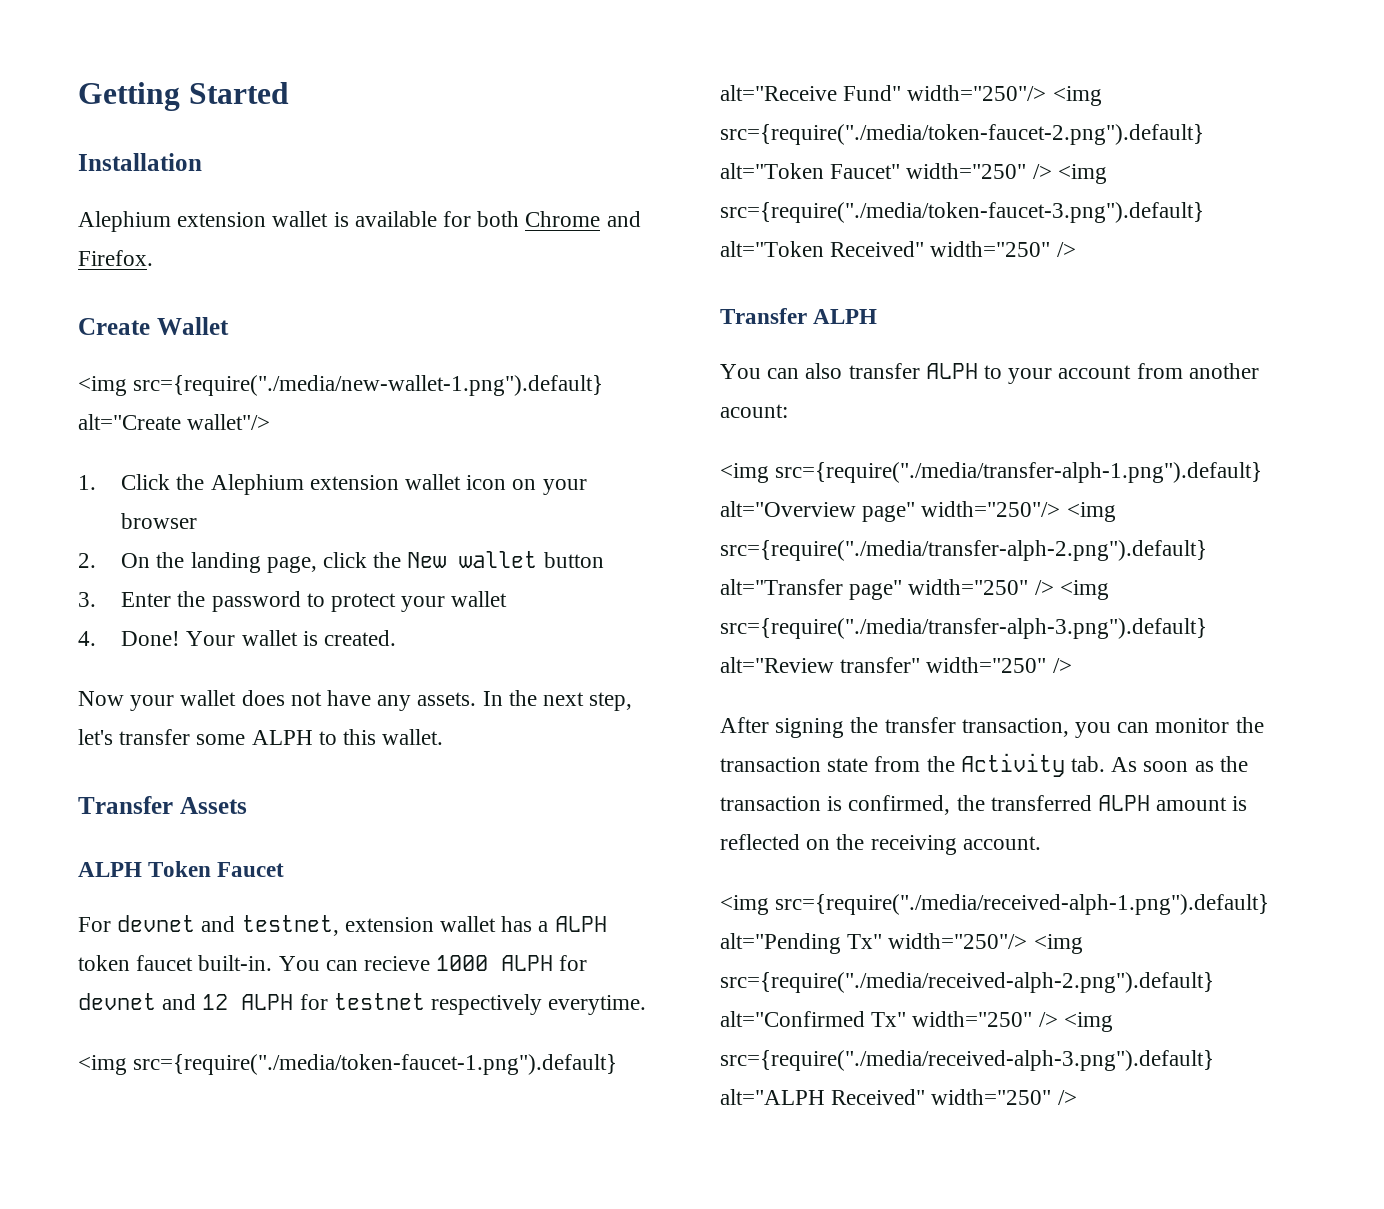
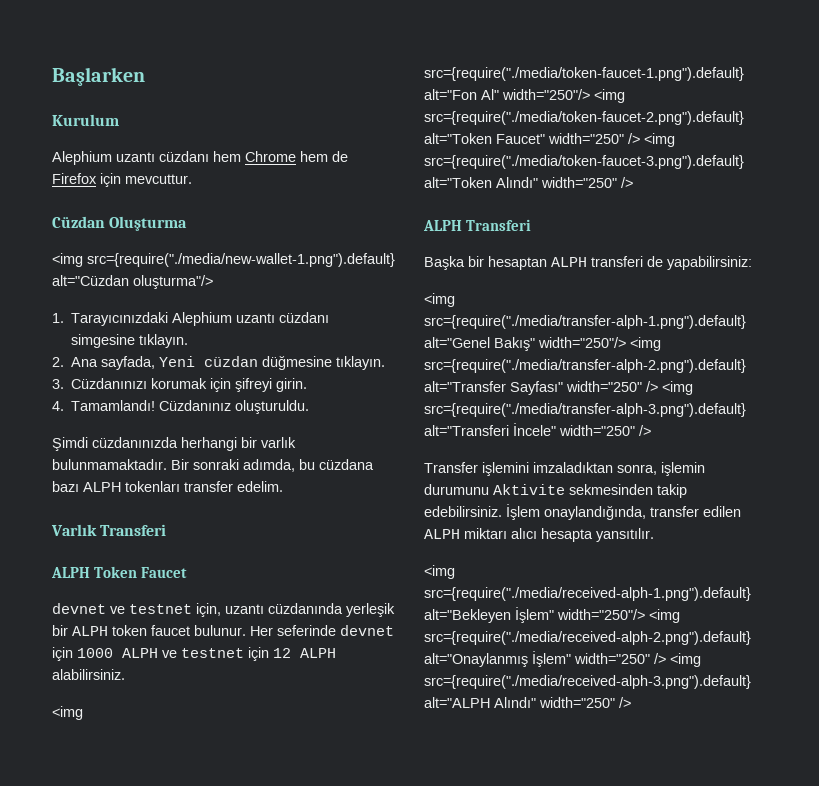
- Getting Started
- Installation
- Alephium extension wallet is available for both Chrome and Firefox.
- Create Wallet
+ Başlarken
+ Kurulum
+ Alephium uzantı cüzdanı hem Chrome hem de Firefox için mevcuttur.
+ Cüzdan Oluşturma
- <img src={require("./media/new-wallet-1.png").default} alt="Create wallet"/>
+ <img src={require("./media/new-wallet-1.png").default} alt="Cüzdan oluşturma"/>
- 1. Click the Alephium extension wallet icon on your browser
- 2. On the landing page, click the New wallet button
- 3. Enter the password to protect your wallet
- 4. Done! Your wallet is created.
- Now your wallet does not have any assets. In the next step, let's transfer some ALPH to this wallet.
- Transfer Assets
+ 1. Tarayıcınızdaki Alephium uzantı cüzdanı simgesine tıklayın.
+ 2. Ana sayfada, Yeni cüzdan düğmesine tıklayın.
+ 3. Cüzdanınızı korumak için şifreyi girin.
+ 4. Tamamlandı! Cüzdanınız oluşturuldu.
+ Şimdi cüzdanınızda herhangi bir varlık bulunmamaktadır. Bir sonraki adımda, bu cüzdana bazı ALPH tokenları transfer edelim.
+ Varlık Transferi
  ALPH Token Faucet
- For devnet and testnet, extension wallet has a ALPH token faucet built-in. You can recieve 1000 ALPH for devnet and 12 ALPH for testnet respectively everytime.
+ devnet ve testnet için, uzantı cüzdanında yerleşik bir ALPH token faucet bulunur. Her seferinde devnet için 1000 ALPH ve testnet için 12 ALPH alabilirsiniz.
- <img src={require("./media/token-faucet-1.png").default} alt="Receive Fund" width="250"/> <img src={require("./media/token-faucet-2.png").default} alt="Token Faucet" width="250" /> <img src={require("./media/token-faucet-3.png").default} alt="Token Received" width="250" />
- Transfer ALPH
- You can also transfer ALPH to your account from another acount:
- <img src={require("./media/transfer-alph-1.png").default} alt="Overview page" width="250"/> <img src={require("./media/transfer-alph-2.png").default} alt="Transfer page" width="250" /> <img src={require("./media/transfer-alph-3.png").default} alt="Review transfer" width="250" />
- After signing the transfer transaction, you can monitor the transaction state from the Activity tab. As soon as the transaction is confirmed, the transferred ALPH amount is reflected on the receiving account.
+ <img src={require("./media/token-faucet-1.png").default} alt="Fon Al" width="250"/> <img src={require("./media/token-faucet-2.png").default} alt="Token Faucet" width="250" /> <img src={require("./media/token-faucet-3.png").default} alt="Token Alındı" width="250" />
+ ALPH Transferi
+ Başka bir hesaptan ALPH transferi de yapabilirsiniz:
+ <img src={require("./media/transfer-alph-1.png").default} alt="Genel Bakış" width="250"/> <img src={require("./media/transfer-alph-2.png").default} alt="Transfer Sayfası" width="250" /> <img src={require("./media/transfer-alph-3.png").default} alt="Transferi İncele" width="250" />
+ Transfer işlemini imzaladıktan sonra, işlemin durumunu Aktivite sekmesinden takip edebilirsiniz. İşlem onaylandığında, transfer edilen ALPH miktarı alıcı hesapta yansıtılır.
- <img src={require("./media/received-alph-1.png").default} alt="Pending Tx" width="250"/> <img src={require("./media/received-alph-2.png").default} alt="Confirmed Tx" width="250" /> <img src={require("./media/received-alph-3.png").default} alt="ALPH Received" width="250" />
+ <img src={require("./media/received-alph-1.png").default} alt="Bekleyen İşlem" width="250"/> <img src={require("./media/received-alph-2.png").default} alt="Onaylanmış İşlem" width="250" /> <img src={require("./media/received-alph-3.png").default} alt="ALPH Alındı" width="250" />

